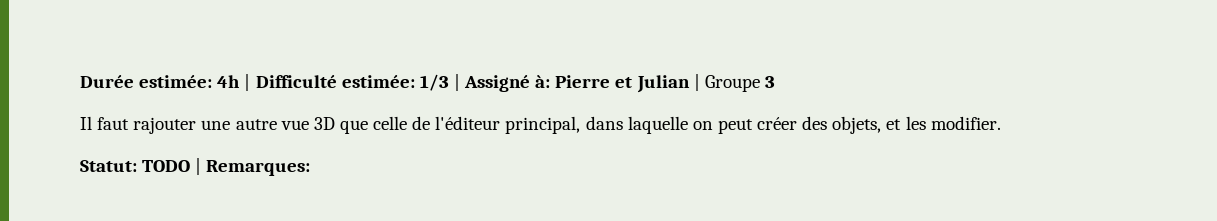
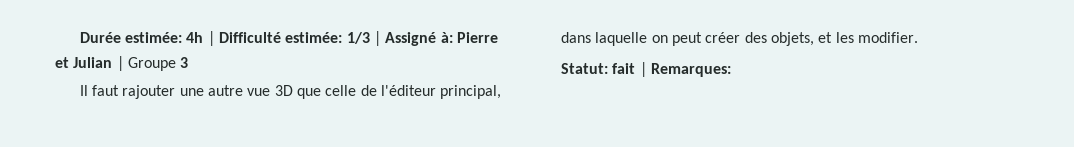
- Statut: TODO | Remarques:
+ Statut: fait | Remarques:

